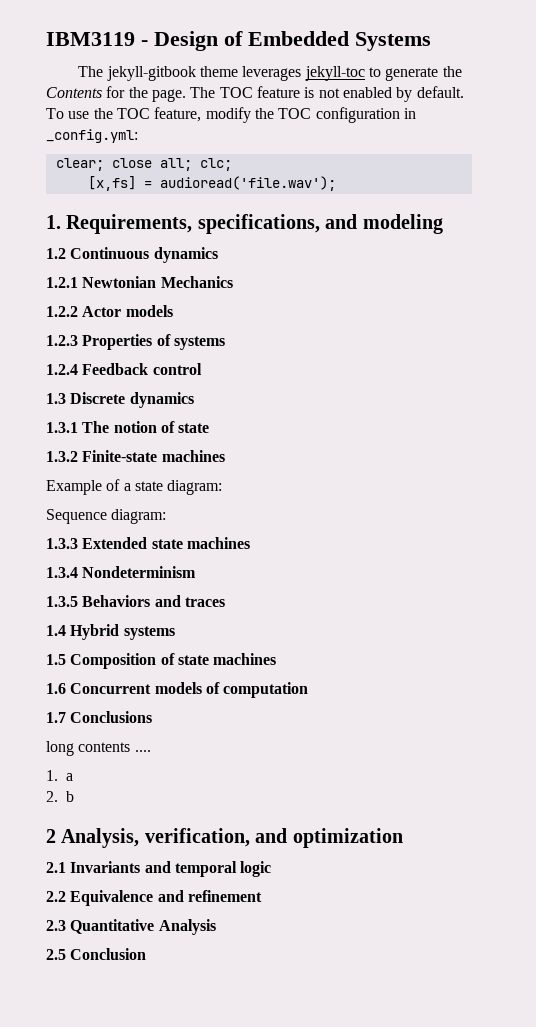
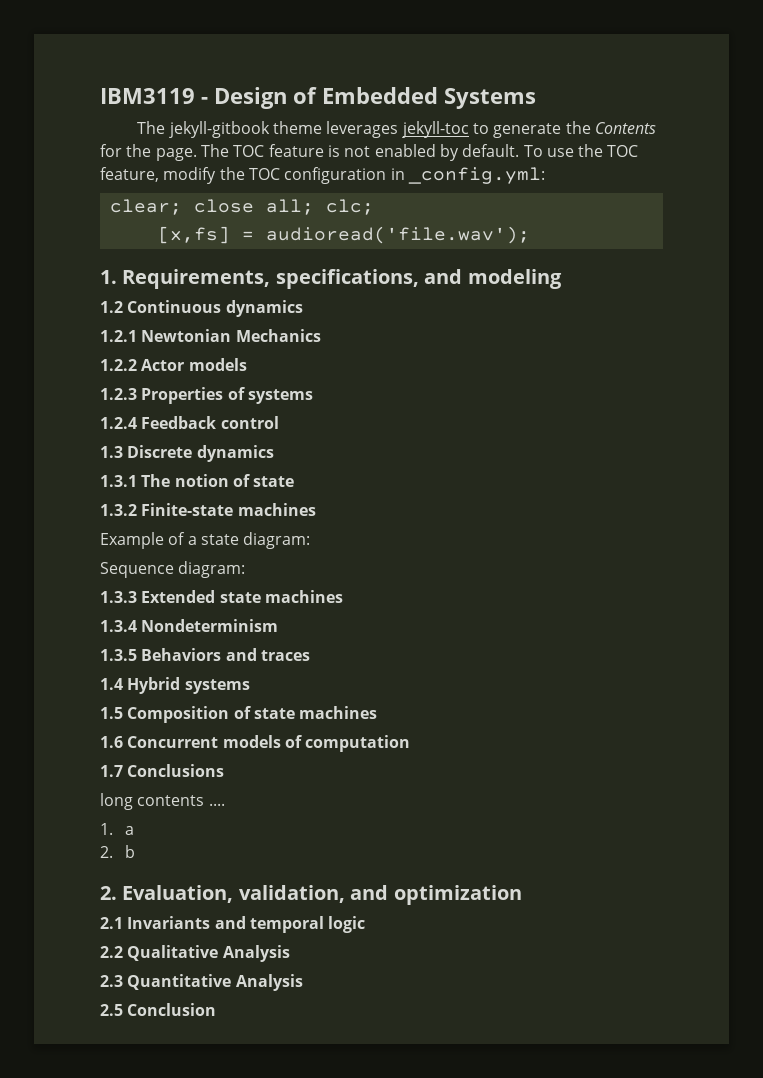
- 2 Analysis, verification, and optimization
+ 2. Evaluation, validation, and optimization
- 2.2 Equivalence and refinement
+ 2.2 Qualitative Analysis

